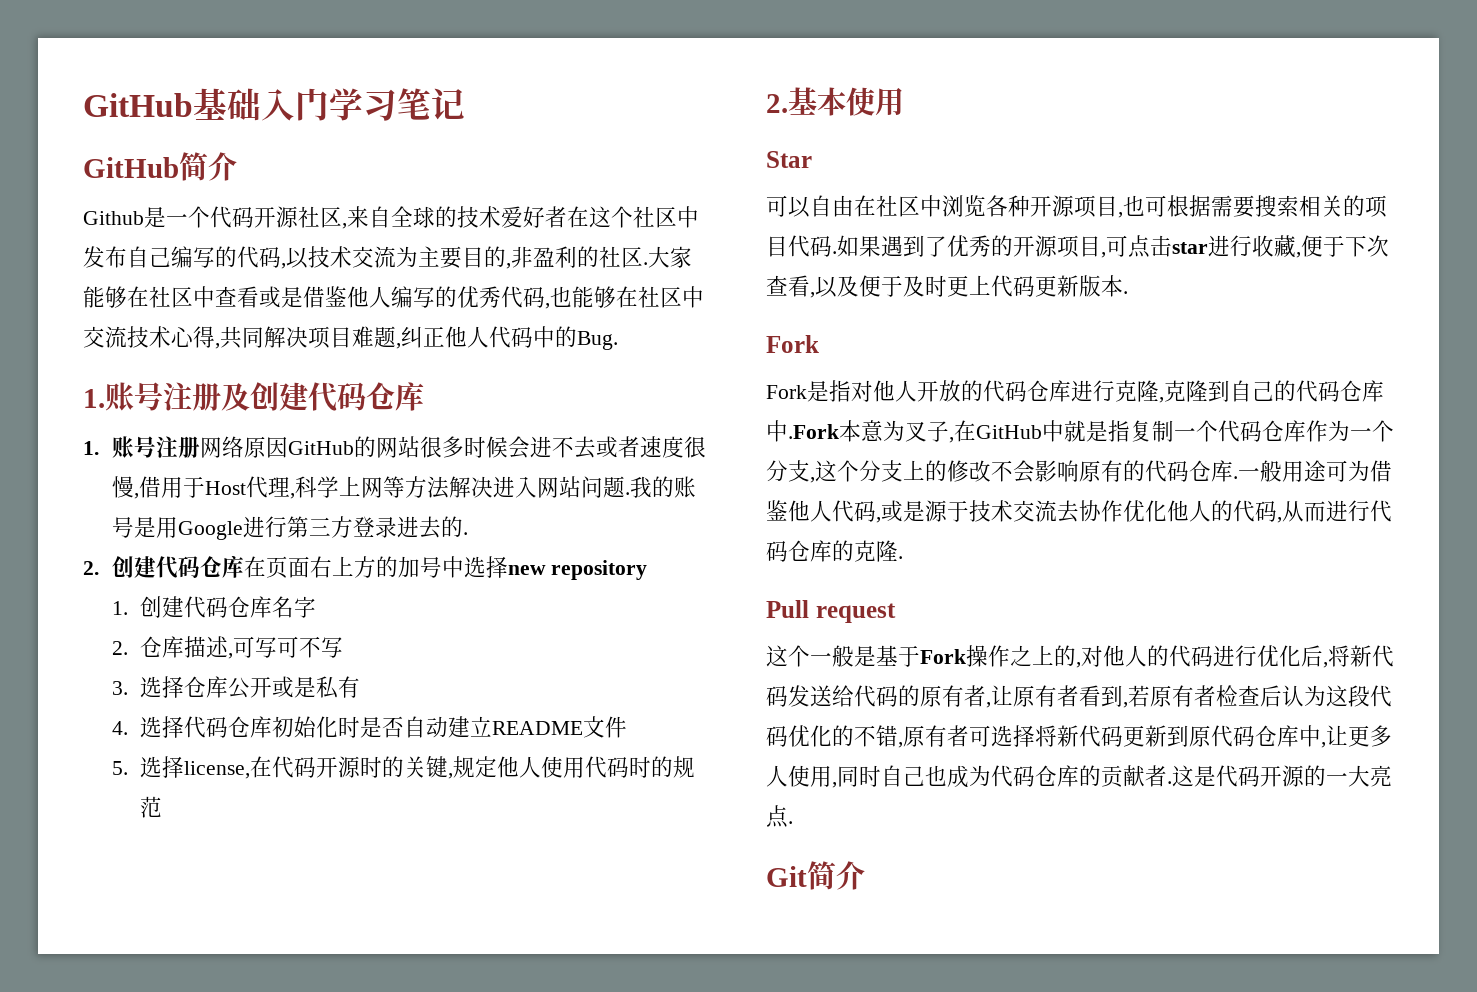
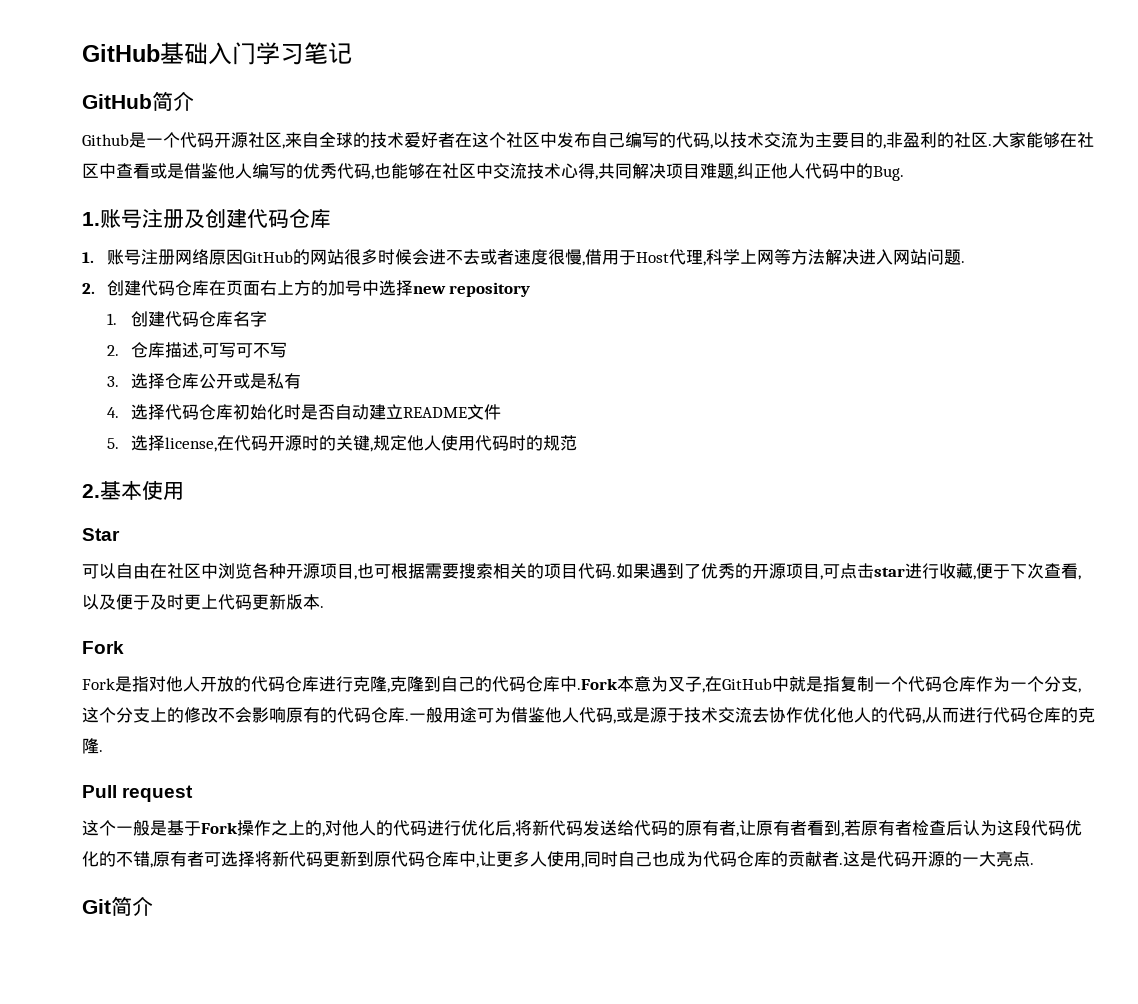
- 我的账号是用Google进行第三方登录进去的.

